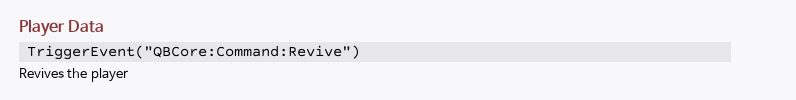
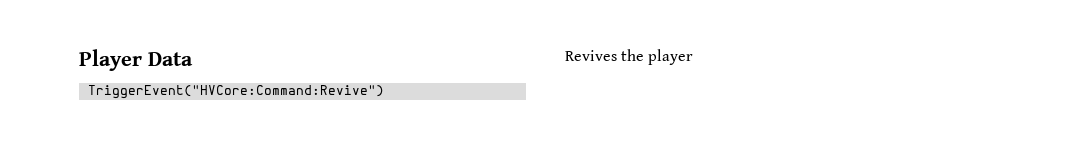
- TriggerEvent("QBCore:Command:Revive")
+ TriggerEvent("HVCore:Command:Revive")

